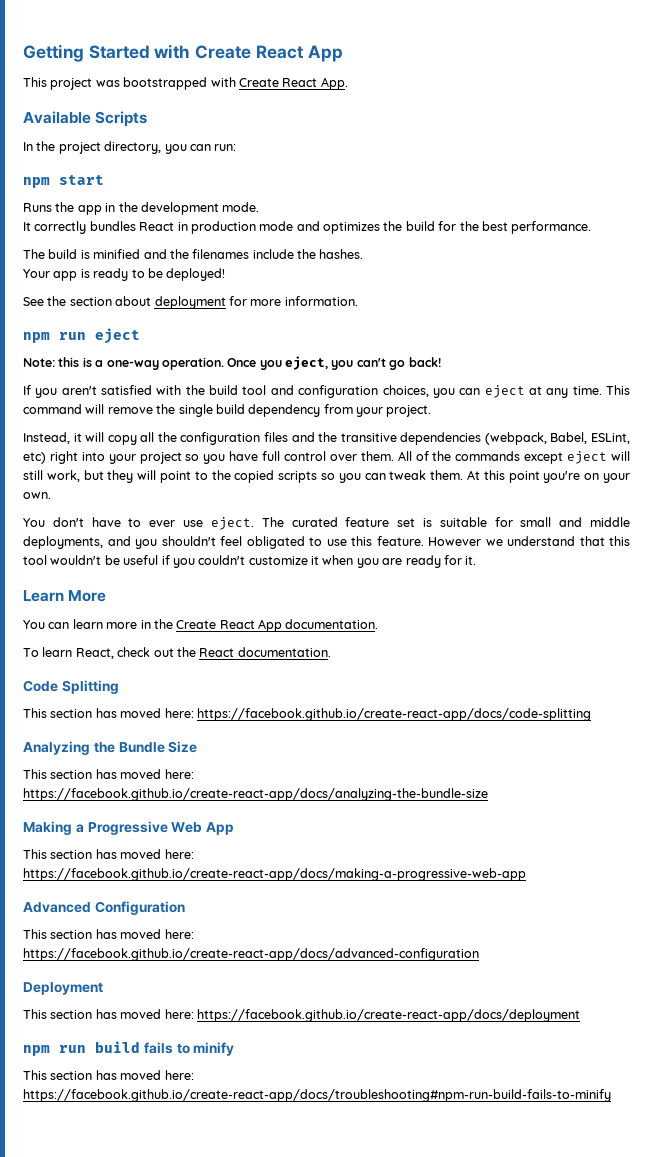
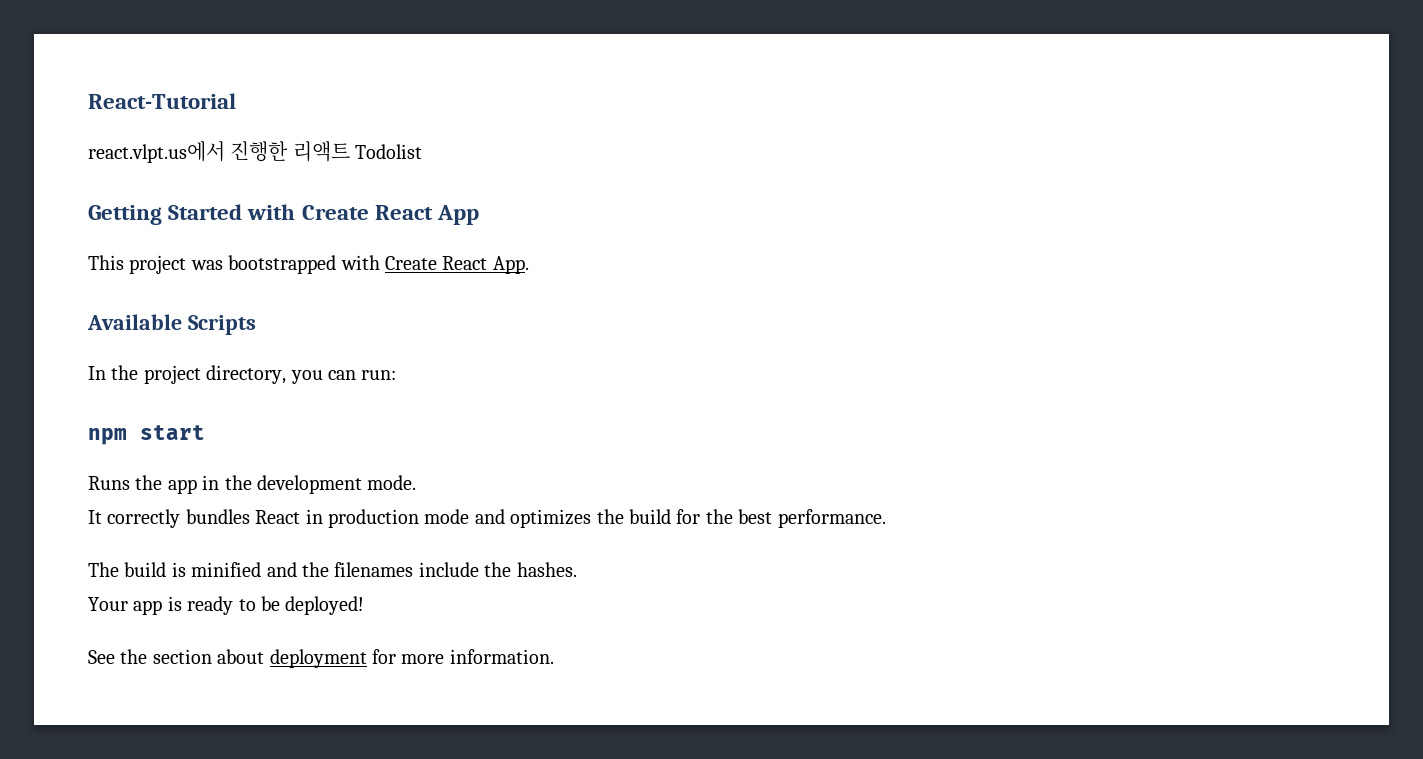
+ React-Tutorial
+ react.vlpt.us에서 진행한 리액트 Todolist
- npm run eject
- Note: this is a one-way operation. Once you eject, you can't go back!
- If you aren't satisfied with the build tool and configuration choices, you can eject at any time. This command will remove the single build dependency from your project.
- Instead, it will copy all the configuration files and the transitive dependencies (webpack, Babel, ESLint, etc) right into your project so you have full control over them. All of the commands except eject will still work, but they will point to the copied scripts so you can tweak them. At this point you're on your own.
- You don't have to ever use eject. The curated feature set is suitable for small and middle deployments, and you shouldn't feel obligated to use this feature. However we understand that this tool wouldn't be useful if you couldn't customize it when you are ready for it.
- Learn More
- You can learn more in the Create React App documentation.
- To learn React, check out the React documentation.
- Code Splitting
- This section has moved here: https://facebook.github.io/create-react-app/docs/code-splitting
- Analyzing the Bundle Size
- This section has moved here: https://facebook.github.io/create-react-app/docs/analyzing-the-bundle-size
- Making a Progressive Web App
- This section has moved here: https://facebook.github.io/create-react-app/docs/making-a-progressive-web-app
- Advanced Configuration
- This section has moved here: https://facebook.github.io/create-react-app/docs/advanced-configuration
- Deployment
- This section has moved here: https://facebook.github.io/create-react-app/docs/deployment
- npm run build fails to minify
- This section has moved here: https://facebook.github.io/create-react-app/docs/troubleshooting#npm-run-build-fails-to-minify

